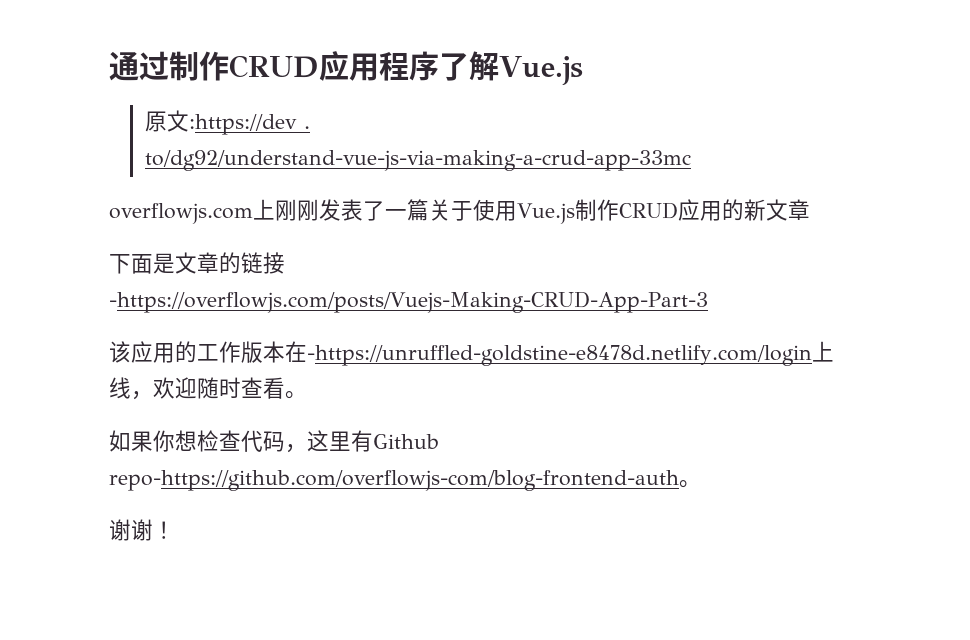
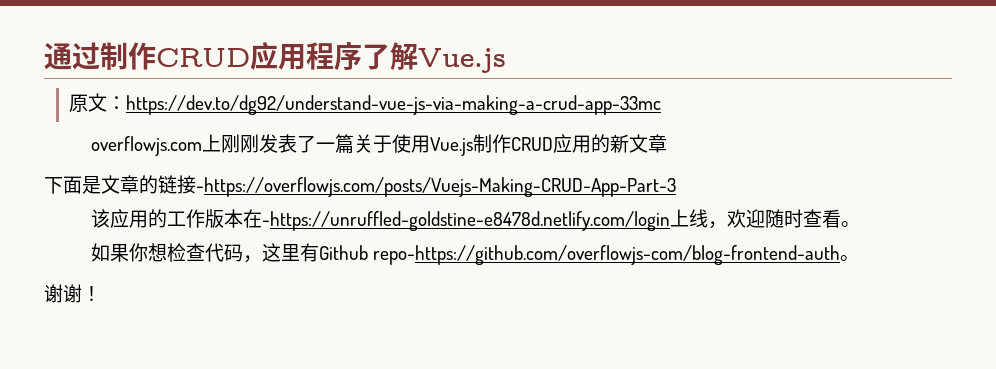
- 原文:https://dev . to/dg92/understand-vue-js-via-making-a-crud-app-33mc
+ 原文：https://dev.to/dg92/understand-vue-js-via-making-a-crud-app-33mc

